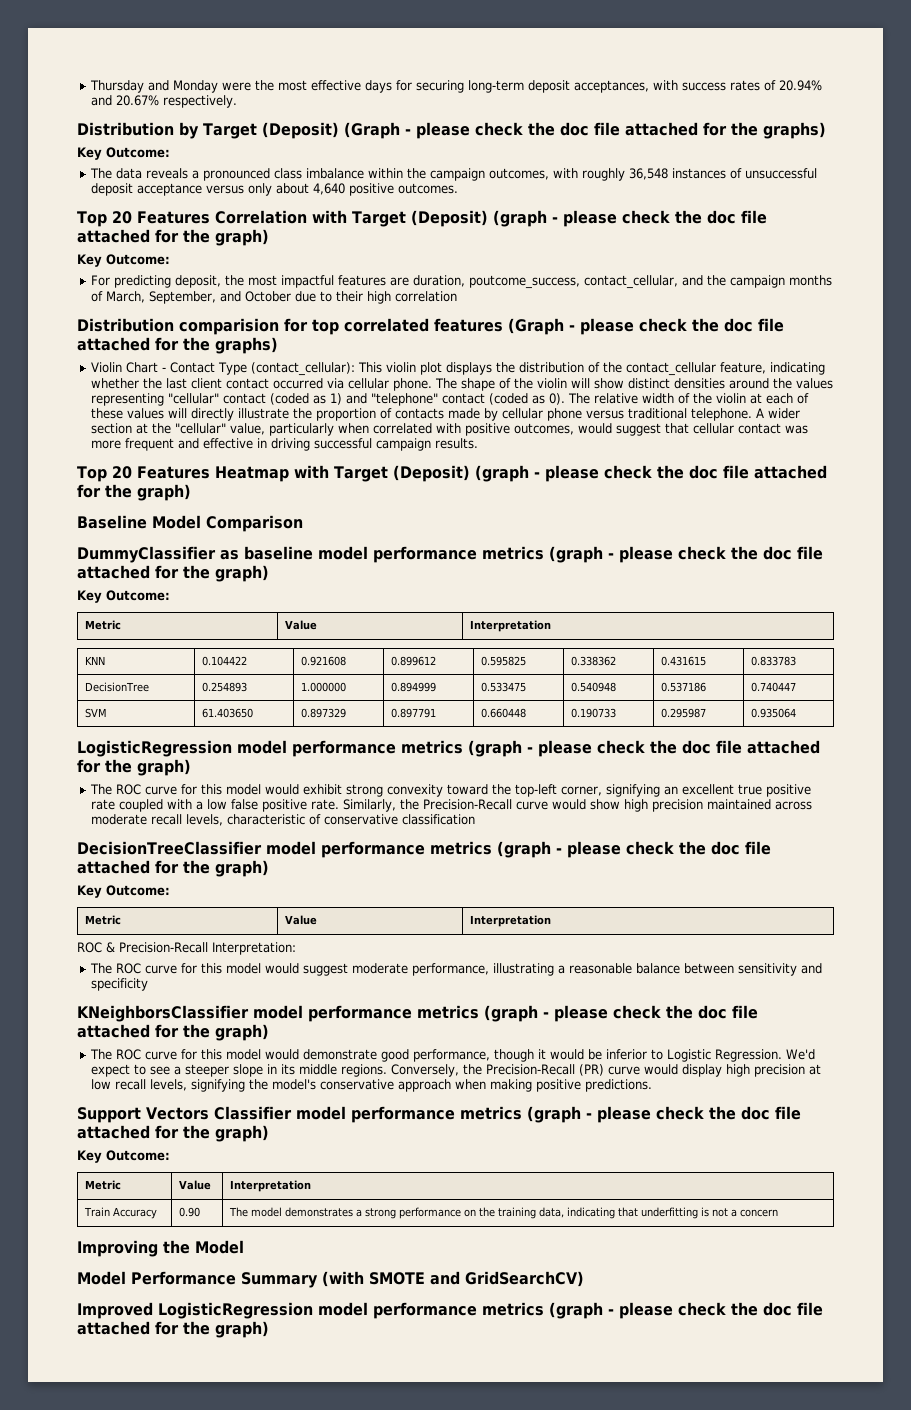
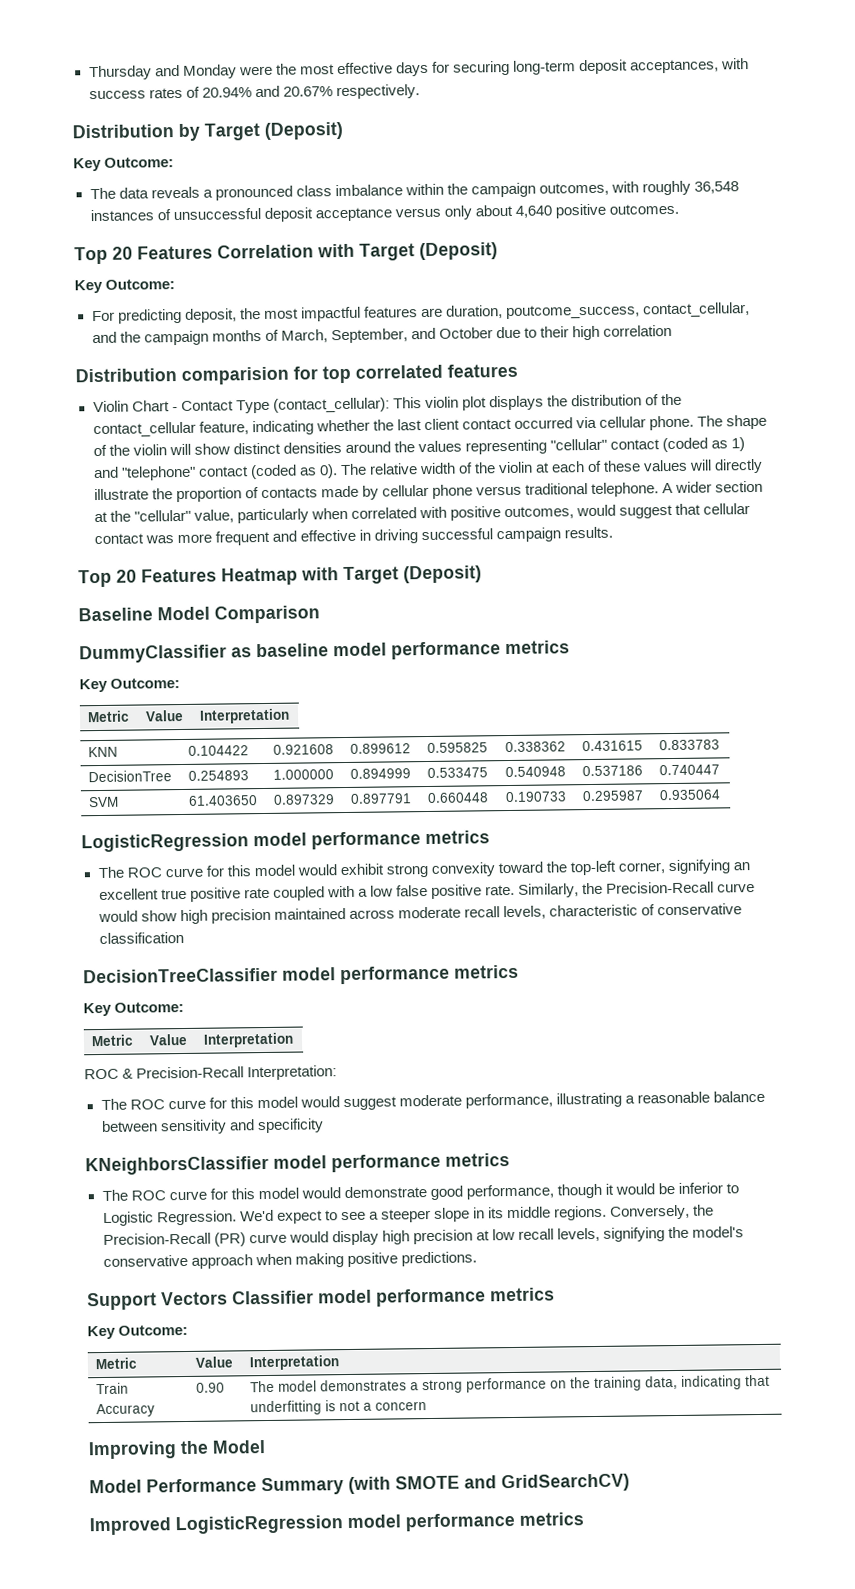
- Distribution by Target (Deposit) (Graph - please check the doc file attached for the graphs)
+ Distribution by Target (Deposit)
- Top 20 Features Correlation with Target (Deposit) (graph - please check the doc file attached for the graph)
+ Top 20 Features Correlation with Target (Deposit)
- Distribution comparision for top correlated features (Graph - please check the doc file attached for the graphs)
+ Distribution comparision for top correlated features
- Top 20 Features Heatmap with Target (Deposit) (graph - please check the doc file attached for the graph)
+ Top 20 Features Heatmap with Target (Deposit)
- DummyClassifier as baseline model performance metrics (graph - please check the doc file attached for the graph)
+ DummyClassifier as baseline model performance metrics
  SVM | 61.403650 | 0.897329 | 0.897791 | 0.660448 | 0.190733 | 0.295987 | 0.935064
- LogisticRegression model performance metrics (graph - please check the doc file attached for the graph)
+ LogisticRegression model performance metrics
- DecisionTreeClassifier model performance metrics (graph - please check the doc file attached for the graph)
+ DecisionTreeClassifier model performance metrics
- KNeighborsClassifier model performance metrics (graph - please check the doc file attached for the graph)
+ KNeighborsClassifier model performance metrics
- Support Vectors Classifier model performance metrics (graph - please check the doc file attached for the graph)
+ Support Vectors Classifier model performance metrics
- Improved LogisticRegression model performance metrics (graph - please check the doc file attached for the graph)
+ Improved LogisticRegression model performance metrics

